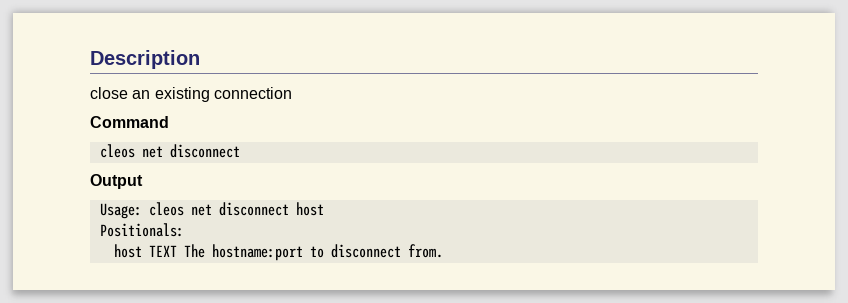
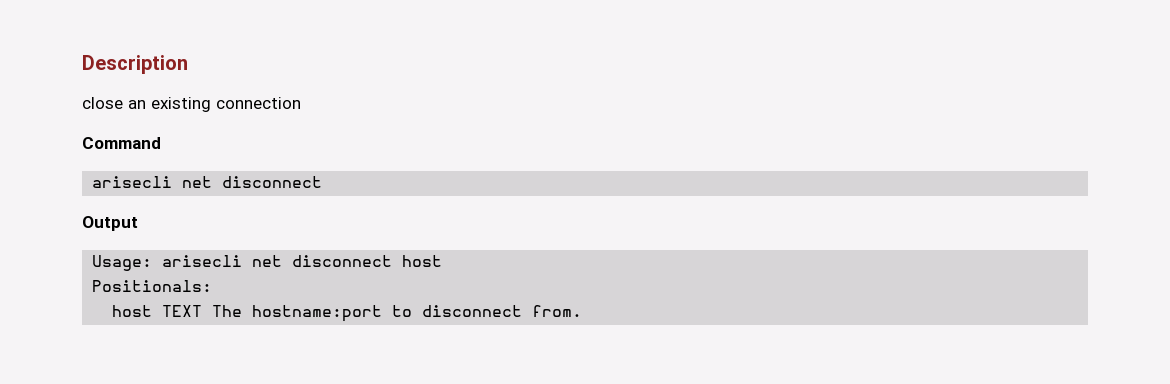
  Command
- cleos net disconnect
+ arisecli net disconnect
- Usage: cleos net disconnect host
+ Usage: arisecli net disconnect host

